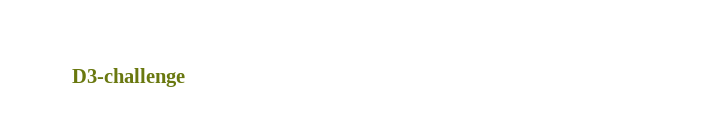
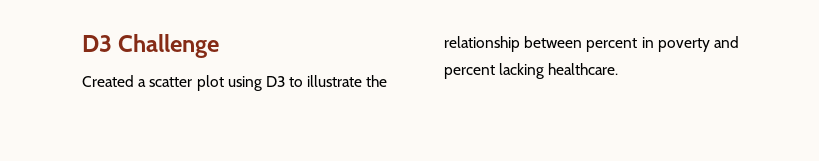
- D3-challenge
+ D3 Challenge
+ Created a scatter plot using D3 to illustrate the relationship between percent in poverty and percent lacking healthcare.

